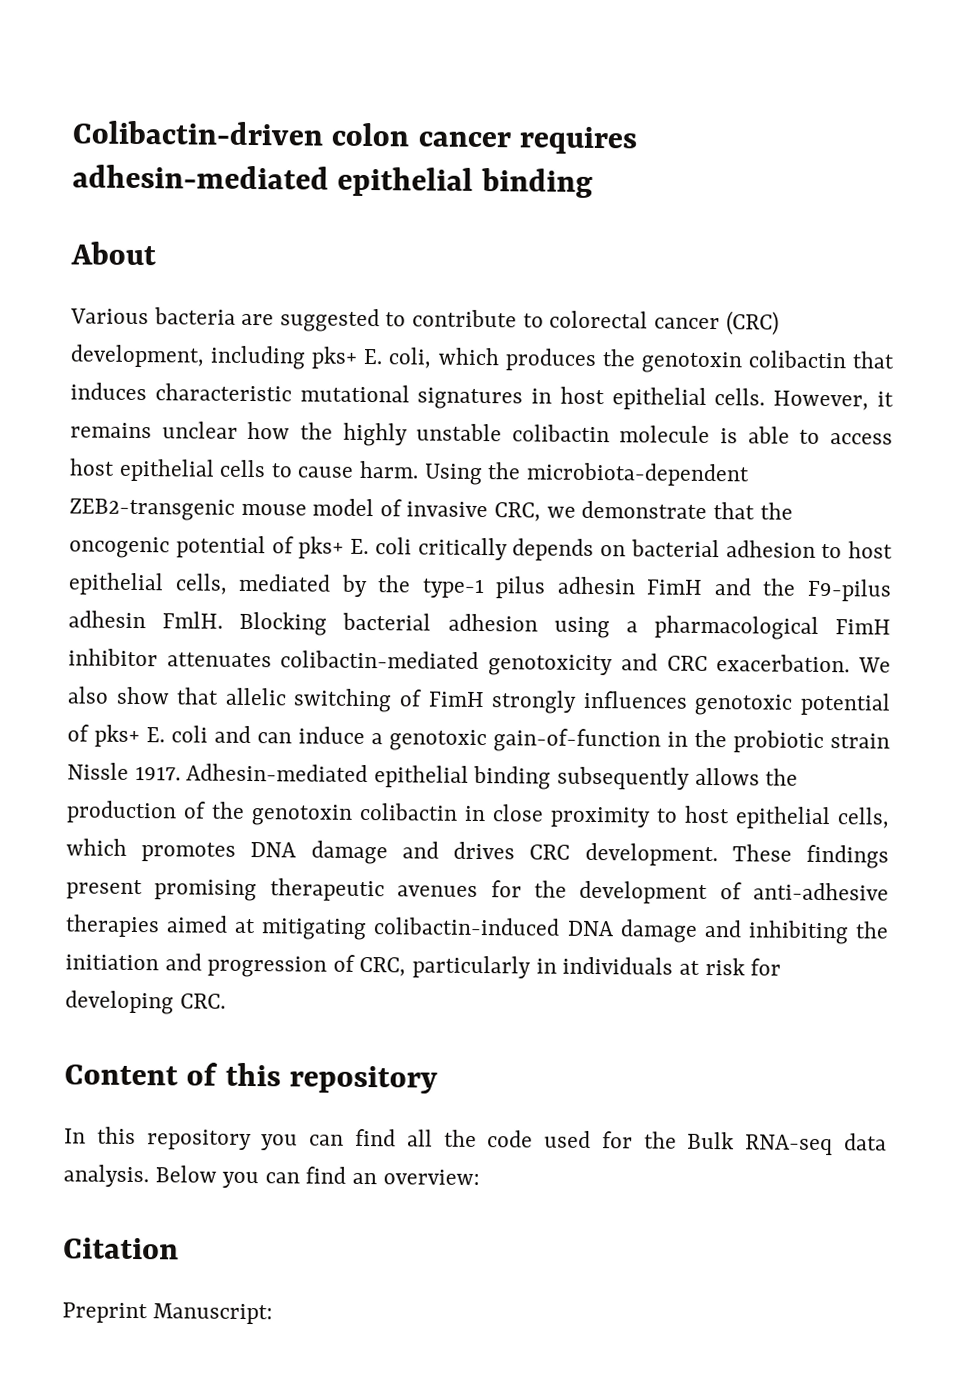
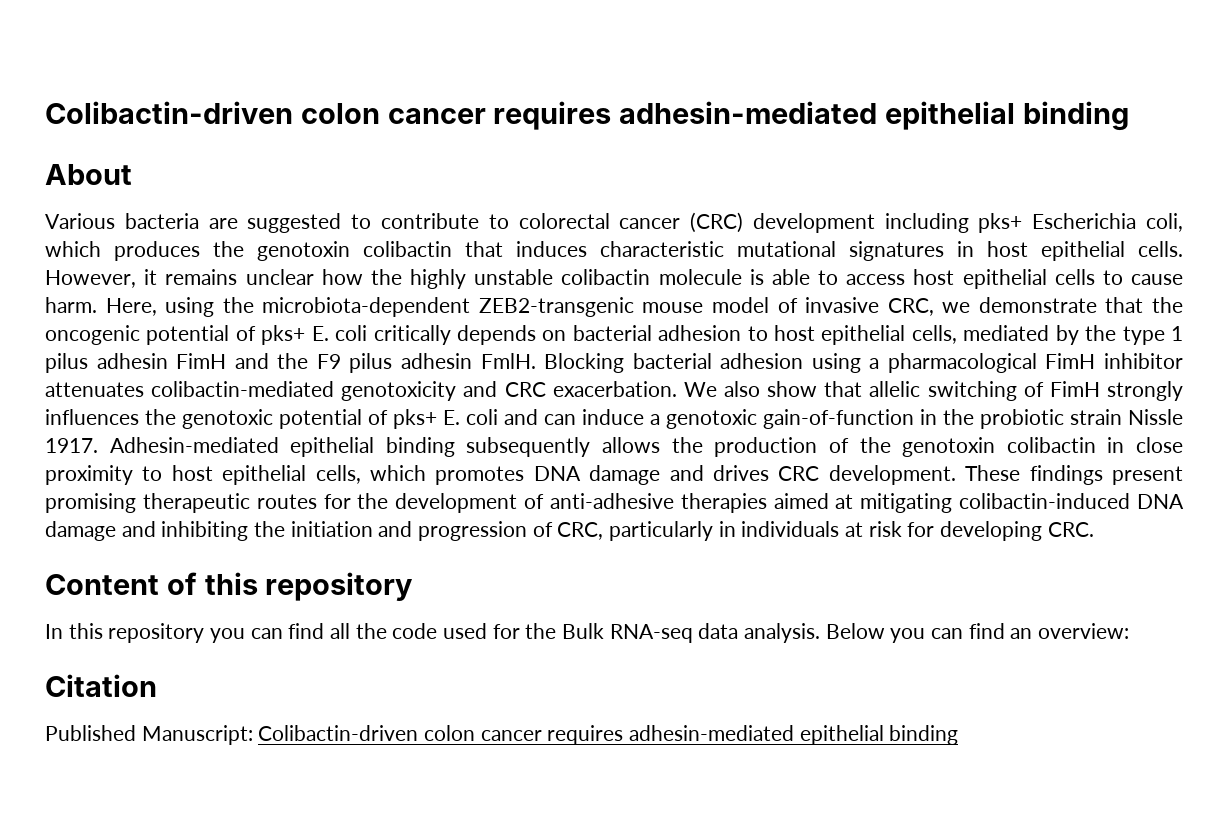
- Various bacteria are suggested to contribute to colorectal cancer (CRC) development, including pks+ E. coli, which produces the genotoxin colibactin that induces characteristic mutational signatures in host epithelial cells.
+ Various bacteria are suggested to contribute to colorectal cancer (CRC) development including pks+ Escherichia coli, which produces the genotoxin colibactin that induces characteristic mutational signatures in host epithelial cells.
- Using the microbiota-dependent ZEB2-transgenic mouse model of invasive CRC, we demonstrate that the oncogenic potential of pks+ E. coli critically depends on bacterial adhesion to host epithelial cells, mediated by the type-1 pilus adhesin FimH and the F9-pilus adhesin FmlH.
+ Here, using the microbiota-dependent ZEB2-transgenic mouse model of invasive CRC, we demonstrate that the oncogenic potential of pks+ E. coli critically depends on bacterial adhesion to host epithelial cells, mediated by the type 1 pilus adhesin FimH and the F9 pilus adhesin FmlH.
- We also show that allelic switching of FimH strongly influences genotoxic potential of pks+ E. coli and can induce a genotoxic gain-of-function in the probiotic strain Nissle 1917.
+ We also show that allelic switching of FimH strongly influences the genotoxic potential of pks+ E. coli and can induce a genotoxic gain-of-function in the probiotic strain Nissle 1917.
- These findings present promising therapeutic avenues for the development of anti-adhesive therapies aimed at mitigating colibactin-induced DNA damage and inhibiting the initiation and progression of CRC, particularly in individuals at risk for developing CRC.
+ These findings present promising therapeutic routes for the development of anti-adhesive therapies aimed at mitigating colibactin-induced DNA damage and inhibiting the initiation and progression of CRC, particularly in individuals at risk for developing CRC.
- Preprint Manuscript:
+ Published Manuscript: Colibactin-driven colon cancer requires adhesin-mediated epithelial binding

